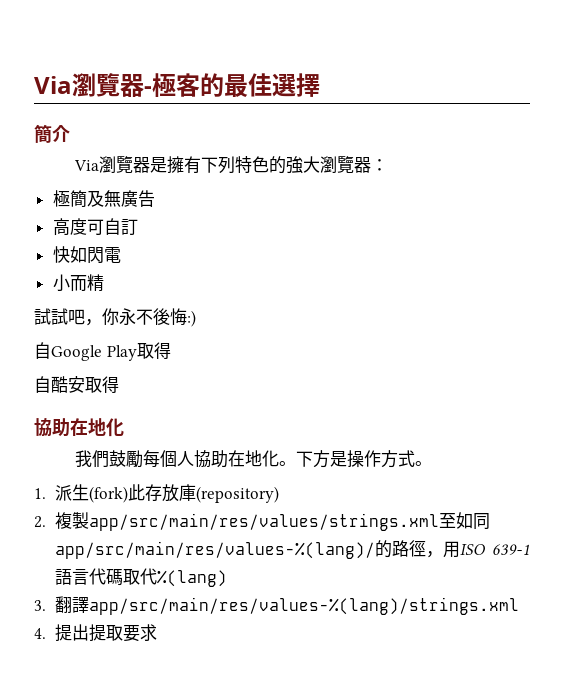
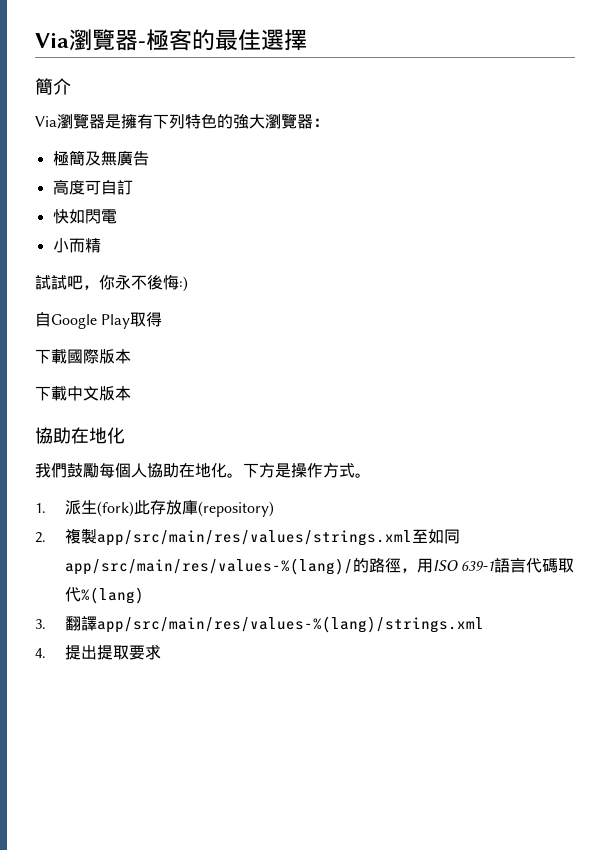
- 自酷安取得
+ 下載國際版本
+ 下載中文版本

